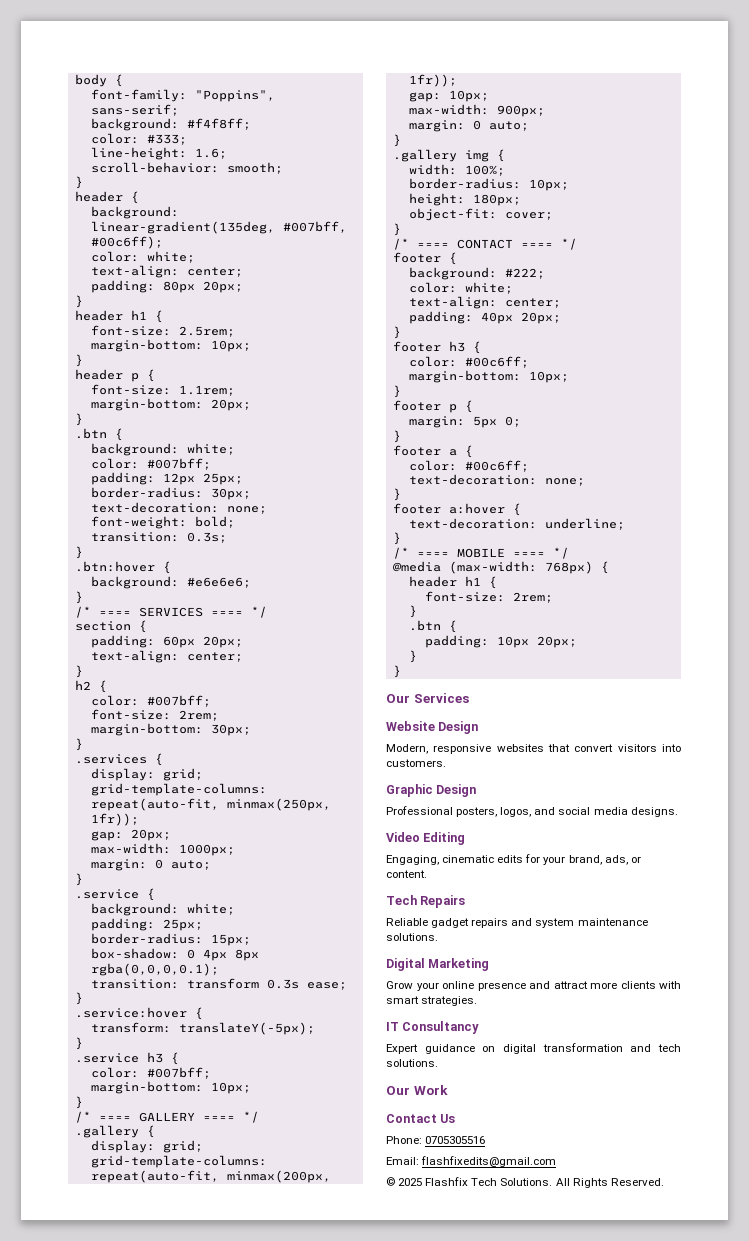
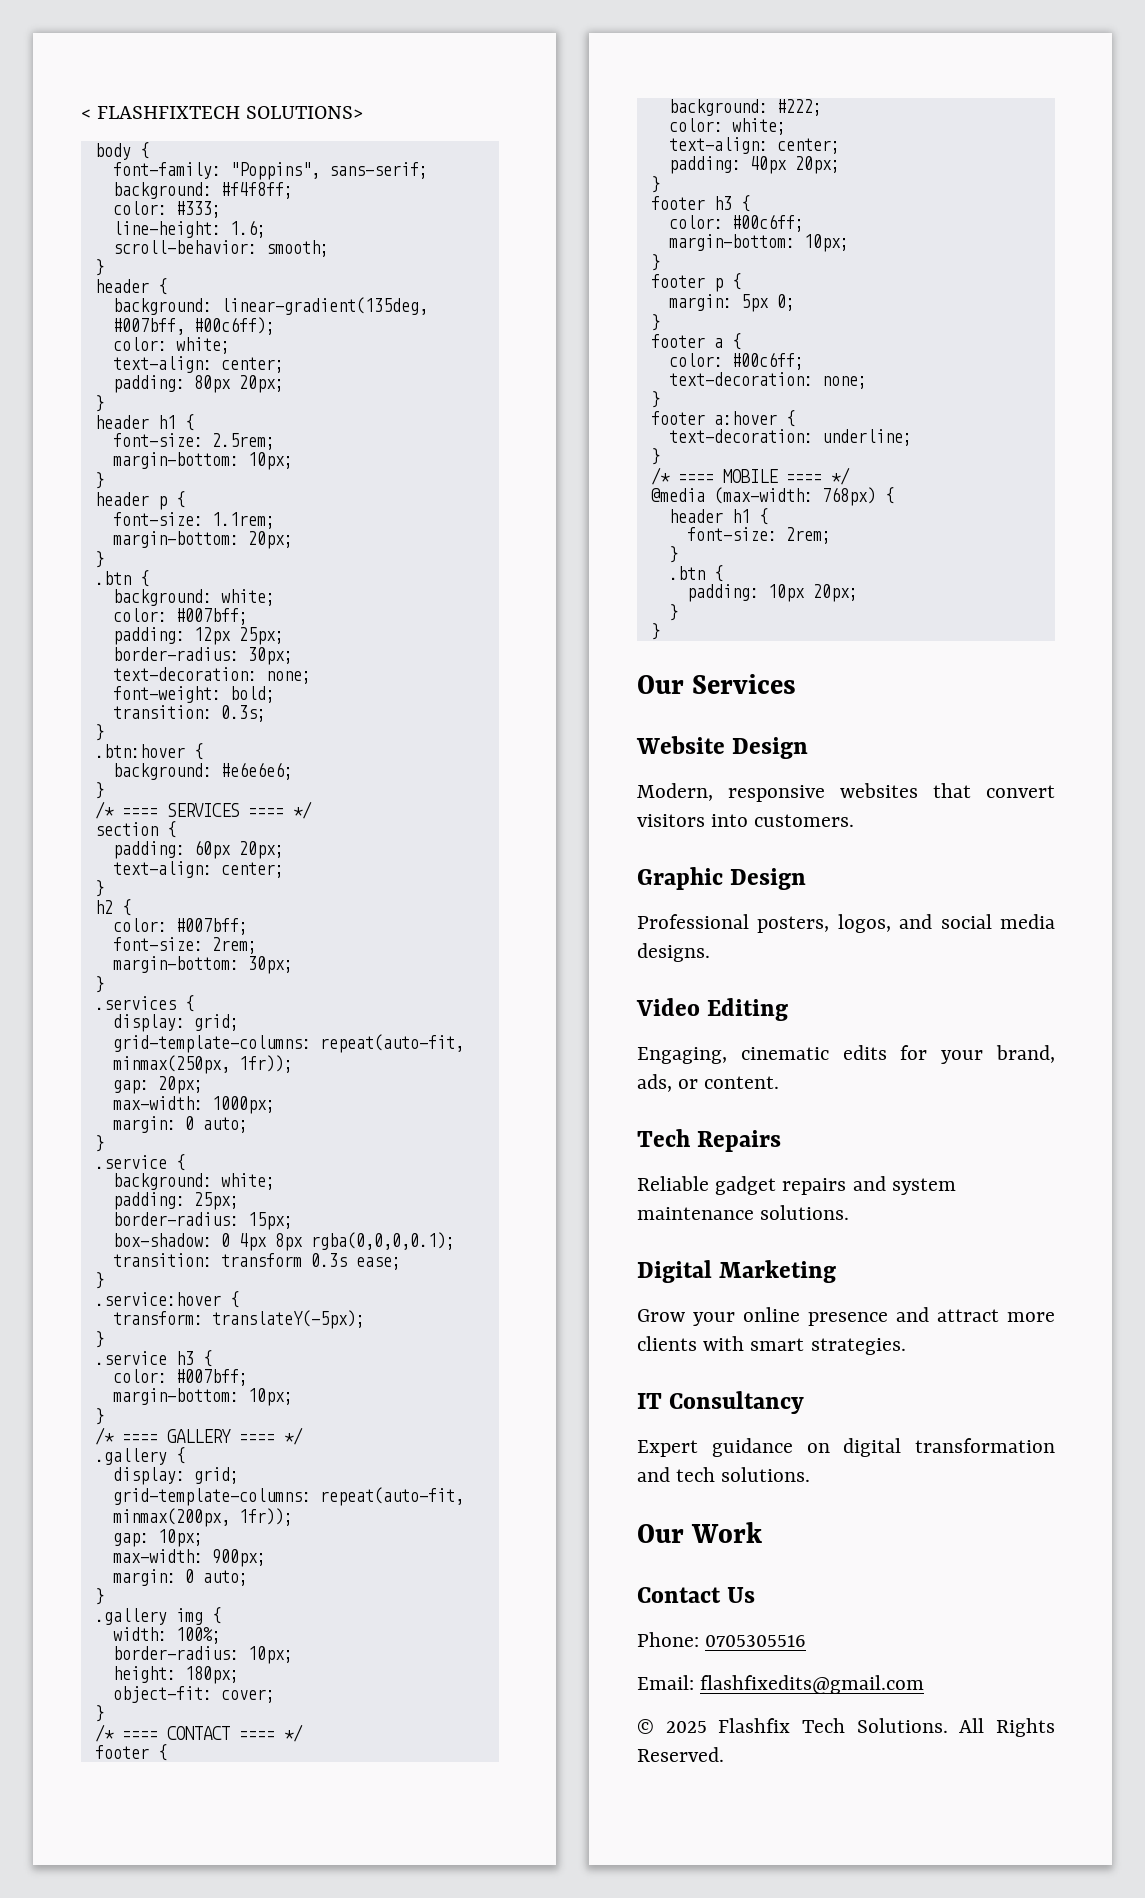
+ < FLASHFIXTECH SOLUTIONS>

